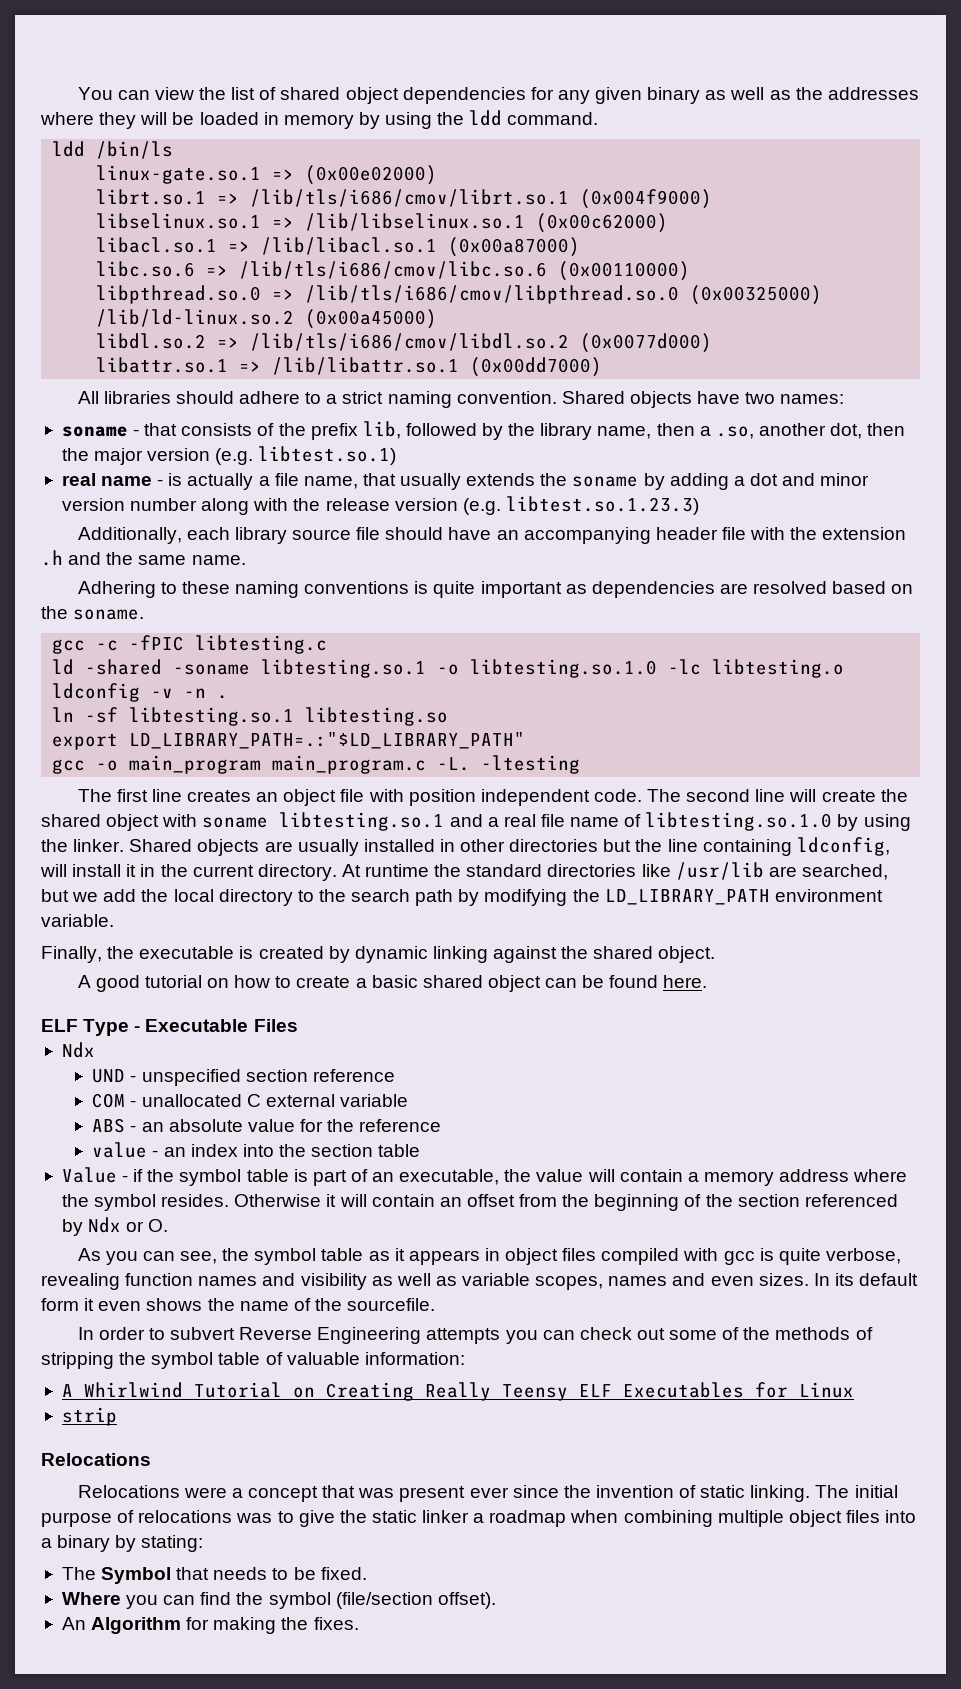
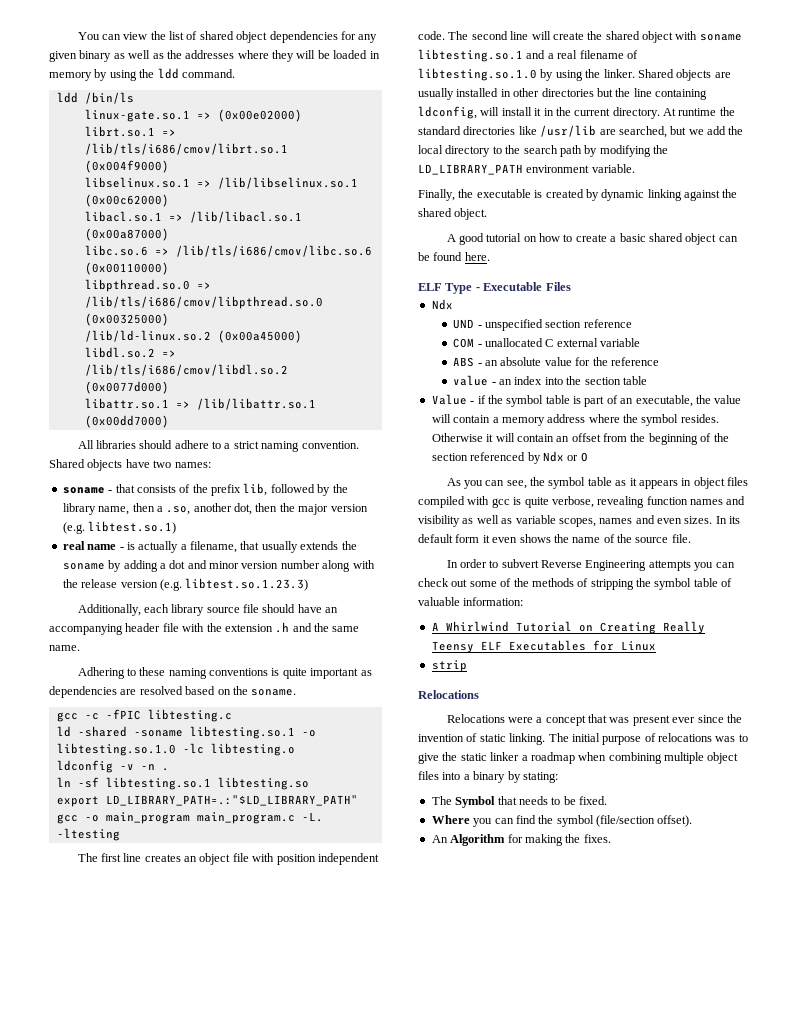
- real name - is actually a file name, that usually extends the soname by adding a dot and minor version number along with the release version (e.g. libtest.so.1.23.3)
+ real name - is actually a filename, that usually extends the soname by adding a dot and minor version number along with the release version (e.g. libtest.so.1.23.3)
- The second line will create the shared object with soname libtesting.so.1 and a real file name of libtesting.so.1.0 by using the linker.
+ The second line will create the shared object with soname libtesting.so.1 and a real filename of libtesting.so.1.0 by using the linker.
- Otherwise it will contain an offset from the beginning of the section referenced by Ndx or O.
+ Otherwise it will contain an offset from the beginning of the section referenced by Ndx or O
- In its default form it even shows the name of the sourcefile.
+ In its default form it even shows the name of the source file.

